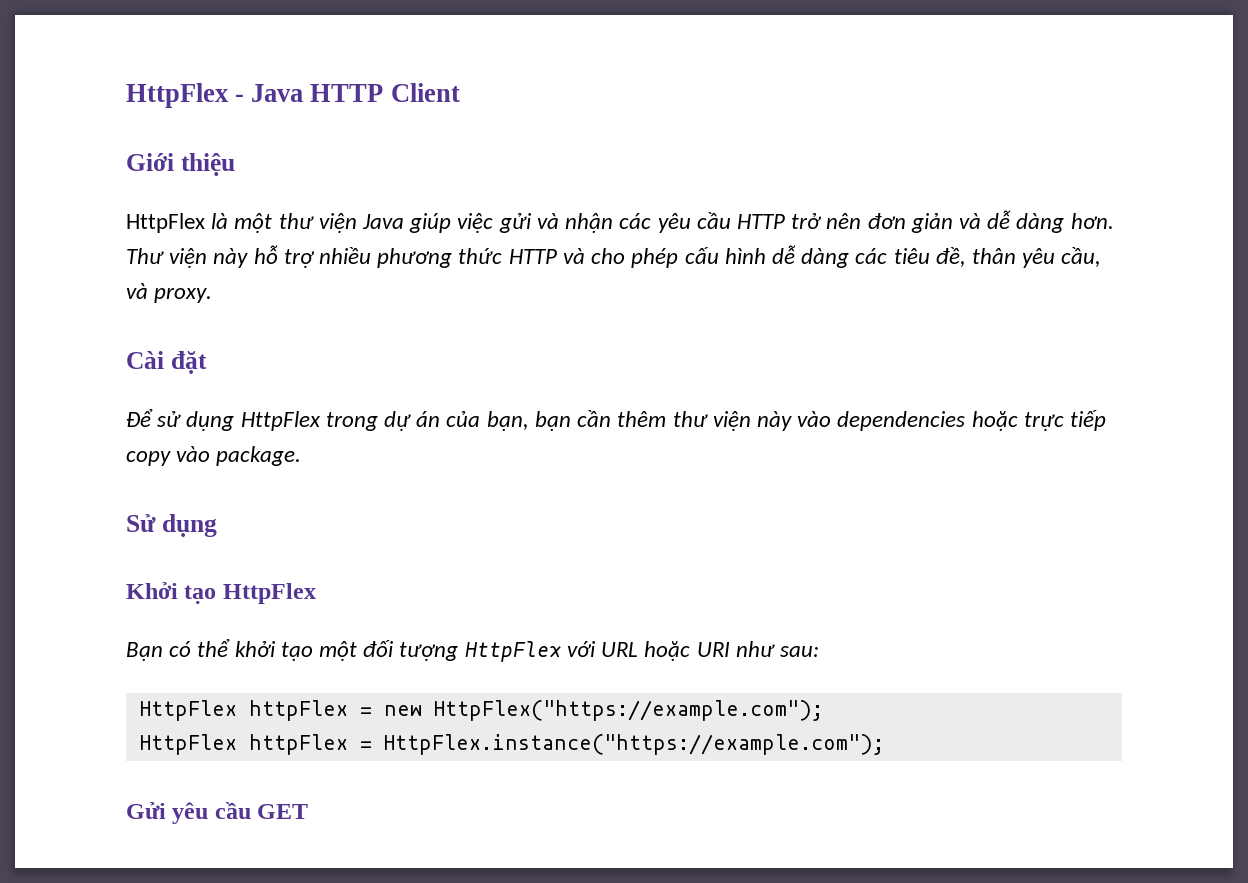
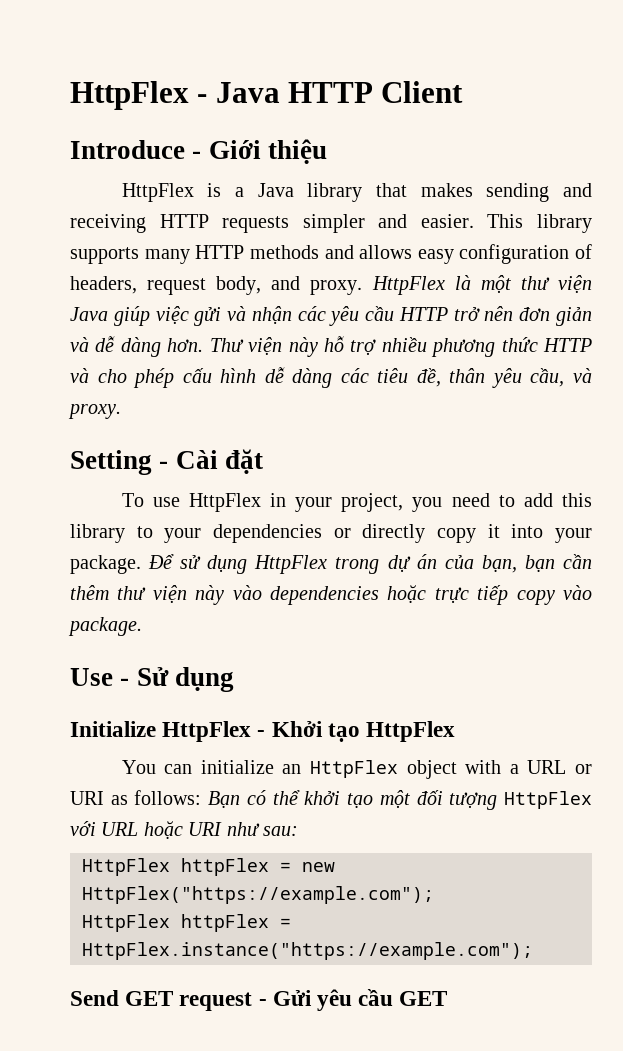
- Giới thiệu
+ Introduce - Giới thiệu
- HttpFlex là một thư viện Java giúp việc gửi và nhận các yêu cầu HTTP trở nên đơn giản và dễ dàng hơn.
+ HttpFlex is a Java library that makes sending and receiving HTTP requests simpler and easier. This library supports many HTTP methods and allows easy configuration of headers, request body, and proxy. HttpFlex là một thư viện Java giúp việc gửi và nhận các yêu cầu HTTP trở nên đơn giản và dễ dàng hơn.
- Cài đặt
+ Setting - Cài đặt
+ To use HttpFlex in your project, you need to add this library to your dependencies or directly copy it into your package.
- Sử dụng
+ Use - Sử dụng
- Khởi tạo HttpFlex
+ Initialize HttpFlex - Khởi tạo HttpFlex
- Bạn có thể khởi tạo một đối tượng HttpFlex với URL hoặc URI như sau:
+ You can initialize an HttpFlex object with a URL or URI as follows: Bạn có thể khởi tạo một đối tượng HttpFlex với URL hoặc URI như sau:
- Gửi yêu cầu GET
+ Send GET request - Gửi yêu cầu GET

